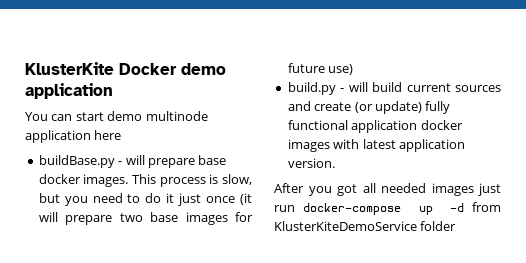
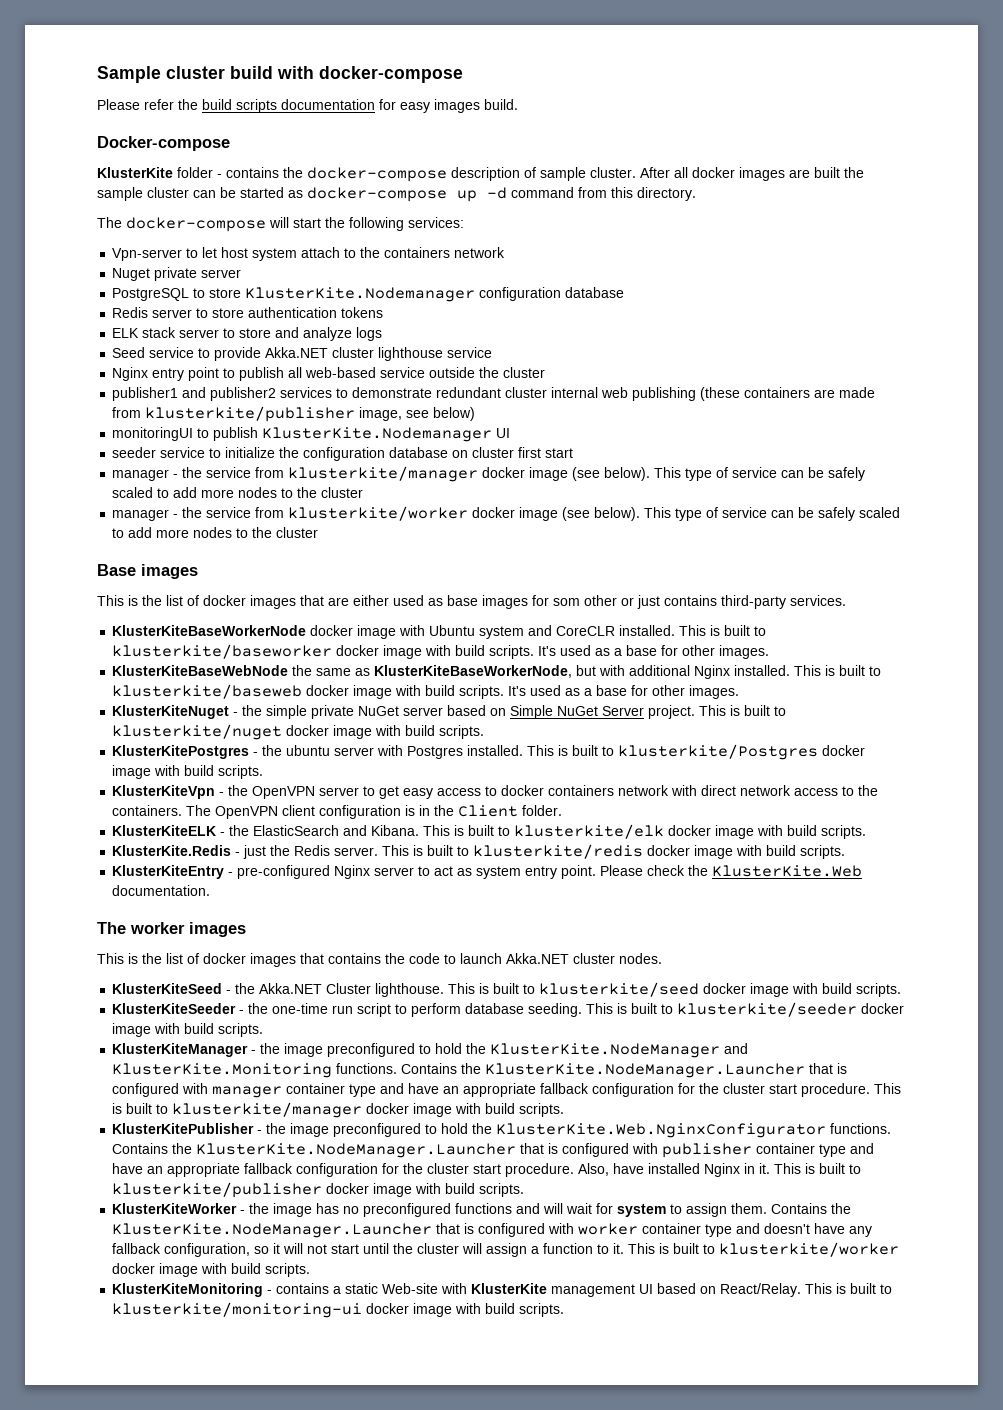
- KlusterKite Docker demo application
- You can start demo multinode application here
- buildBase.py - will prepare base docker images. This process is slow, but you need to do it just once (it will prepare two base images for future use)
- build.py - will build current sources and create (or update) fully functional application docker images with latest application version.
- After you got all needed images just run docker-compose up -d from KlusterKiteDemoService folder
+ Sample cluster build with docker-compose
+ Please refer the build scripts documentation for easy images build.
+ Docker-compose
+ KlusterKite folder - contains the docker-compose description of sample cluster. After all docker images are built the sample cluster can be started as docker-compose up -d command from this directory.
+ The docker-compose will start the following services:
+ Vpn-server to let host system attach to the containers network
+ Nuget private server
+ PostgreSQL to store KlusterKite.Nodemanager configuration database
+ Redis server to store authentication tokens
+ ELK stack server to store and analyze logs
+ Seed service to provide Akka.NET cluster lighthouse service
+ Nginx entry point to publish all web-based service outside the cluster
+ publisher1 and publisher2 services to demonstrate redundant cluster internal web publishing (these containers are made from klusterkite/publisher image, see below)
+ monitoringUI to publish KlusterKite.Nodemanager UI
+ seeder service to initialize the configuration database on cluster first start
+ manager - the service from klusterkite/manager docker image (see below). This type of service can be safely scaled to add more nodes to the cluster
+ manager - the service from klusterkite/worker docker image (see below). This type of service can be safely scaled to add more nodes to the cluster
+ Base images
+ This is the list of docker images that are either used as base images for som other or just contains third-party services.
+ KlusterKiteBaseWorkerNode docker image with Ubuntu system and CoreCLR installed. This is built to klusterkite/baseworker docker image with build scripts. It's used as a base for other images.
+ KlusterKiteBaseWebNode the same as KlusterKiteBaseWorkerNode, but with additional Nginx installed. This is built to klusterkite/baseweb docker image with build scripts. It's used as a base for other images.
+ KlusterKiteNuget - the simple private NuGet server based on Simple NuGet Server project. This is built to klusterkite/nuget docker image with build scripts.
+ KlusterKitePostgres - the ubuntu server with Postgres installed. This is built to klusterkite/Postgres docker image with build scripts.
+ KlusterKiteVpn - the OpenVPN server to get easy access to docker containers network with direct network access to the containers. The OpenVPN client configuration is in the Client folder.
+ KlusterKiteELK - the ElasticSearch and Kibana. This is built to klusterkite/elk docker image with build scripts.
+ KlusterKite.Redis - just the Redis server. This is built to klusterkite/redis docker image with build scripts.
+ KlusterKiteEntry - pre-configured Nginx server to act as system entry point. Please check the KlusterKite.Web documentation.
+ The worker images
+ This is the list of docker images that contains the code to launch Akka.NET cluster nodes.
+ KlusterKiteSeed - the Akka.NET Cluster lighthouse. This is built to klusterkite/seed docker image with build scripts.
+ KlusterKiteSeeder - the one-time run script to perform database seeding. This is built to klusterkite/seeder docker image with build scripts.
+ KlusterKiteManager - the image preconfigured to hold the KlusterKite.NodeManager and KlusterKite.Monitoring functions. Contains the KlusterKite.NodeManager.Launcher that is configured with manager container type and have an appropriate fallback configuration for the cluster start procedure. This is built to klusterkite/manager docker image with build scripts.
+ KlusterKitePublisher - the image preconfigured to hold the KlusterKite.Web.NginxConfigurator functions. Contains the KlusterKite.NodeManager.Launcher that is configured with publisher container type and have an appropriate fallback configuration for the cluster start procedure. Also, have installed Nginx in it. This is built to klusterkite/publisher docker image with build scripts.
+ KlusterKiteWorker - the image has no preconfigured functions and will wait for system to assign them. Contains the KlusterKite.NodeManager.Launcher that is configured with worker container type and doesn't have any fallback configuration, so it will not start until the cluster will assign a function to it. This is built to klusterkite/worker docker image with build scripts.
+ KlusterKiteMonitoring - contains a static Web-site with KlusterKite management UI based on React/Relay. This is built to klusterkite/monitoring-ui docker image with build scripts.

